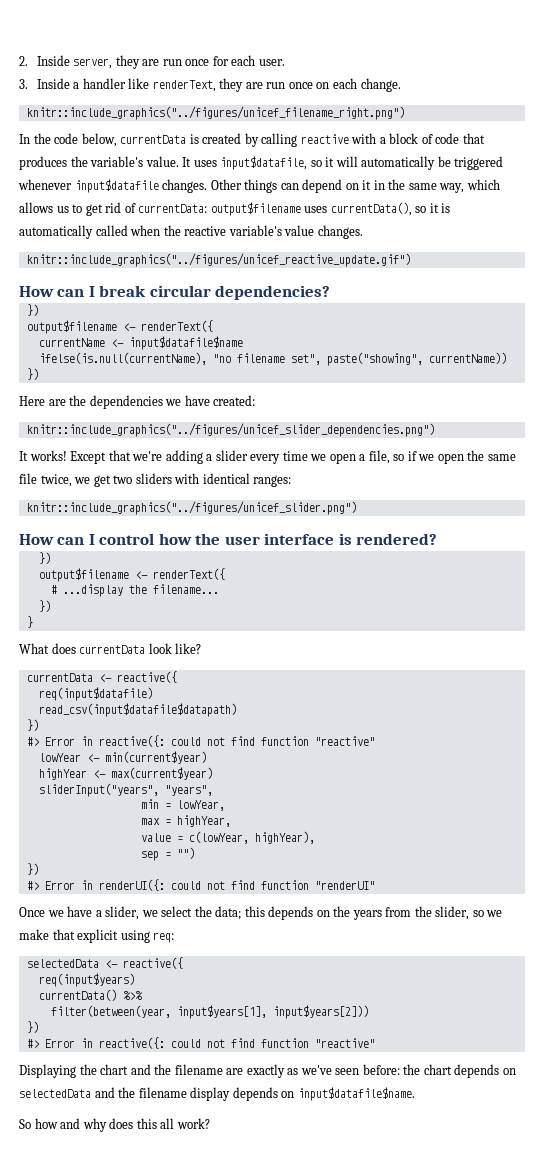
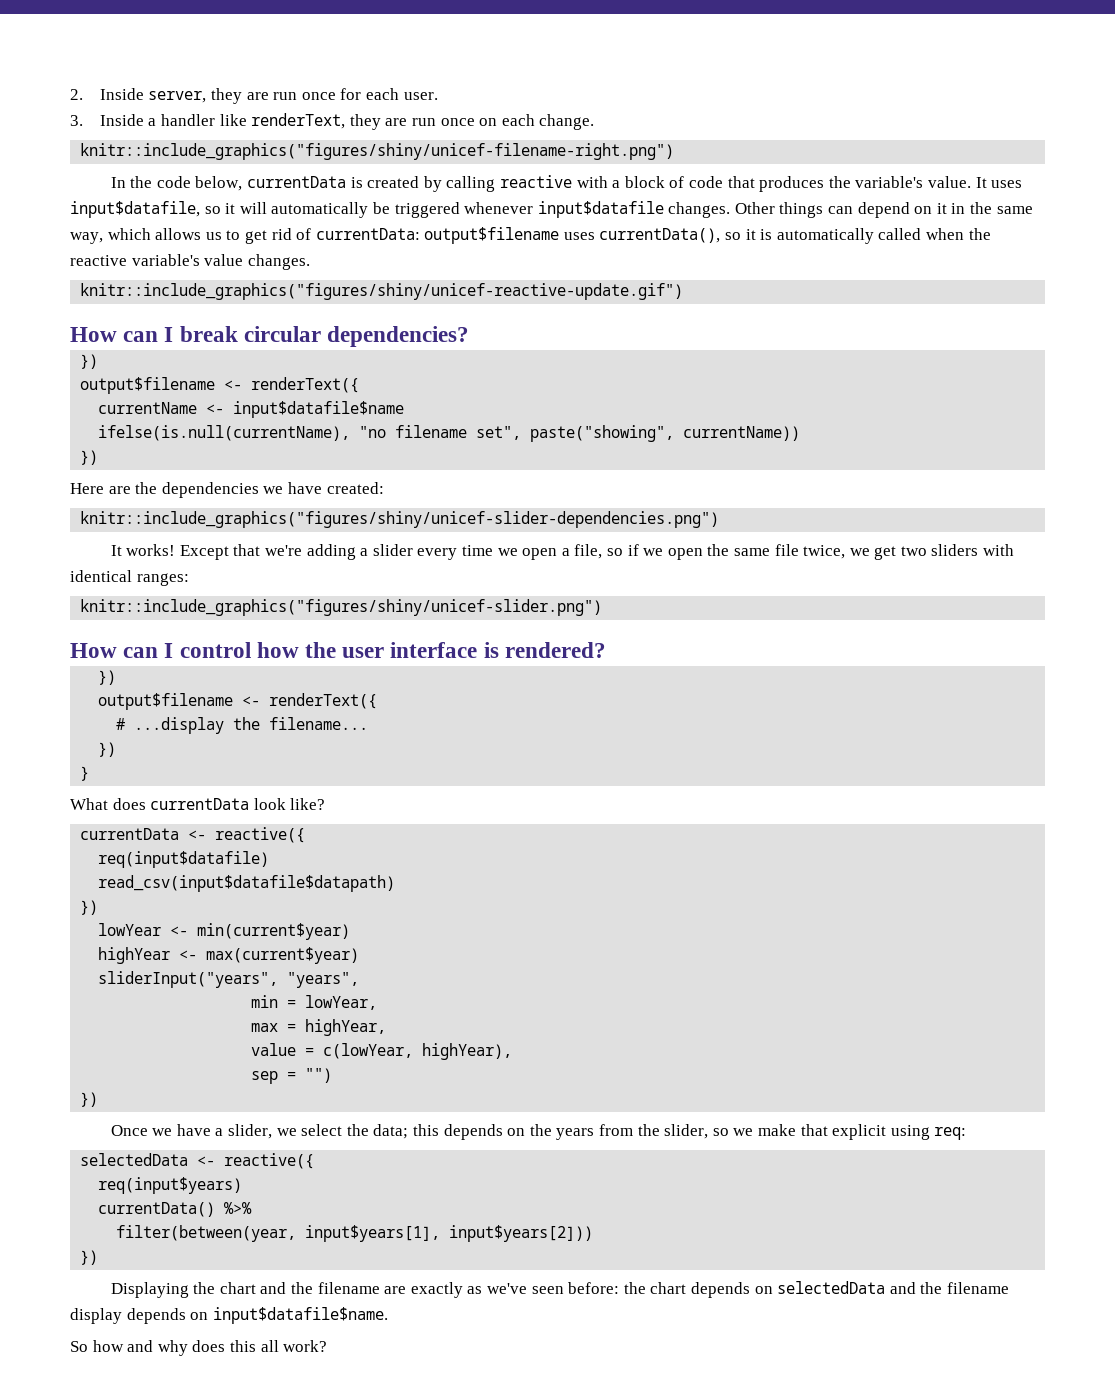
- knitr::include_graphics("../figures/unicef_filename_right.png")
+ knitr::include_graphics("figures/shiny/unicef-filename-right.png")
- knitr::include_graphics("../figures/unicef_reactive_update.gif")
+ knitr::include_graphics("figures/shiny/unicef-reactive-update.gif")
- knitr::include_graphics("../figures/unicef_slider_dependencies.png")
+ knitr::include_graphics("figures/shiny/unicef-slider-dependencies.png")
- knitr::include_graphics("../figures/unicef_slider.png")
+ knitr::include_graphics("figures/shiny/unicef-slider.png")
  read_csv(input$datafile$datapath)
  })
- #> Error in reactive({: could not find function "reactive"
- #> Error in renderUI({: could not find function "renderUI"
  filter(between(year, input$years[1], input$years[2]))
  })
- #> Error in reactive({: could not find function "reactive"

